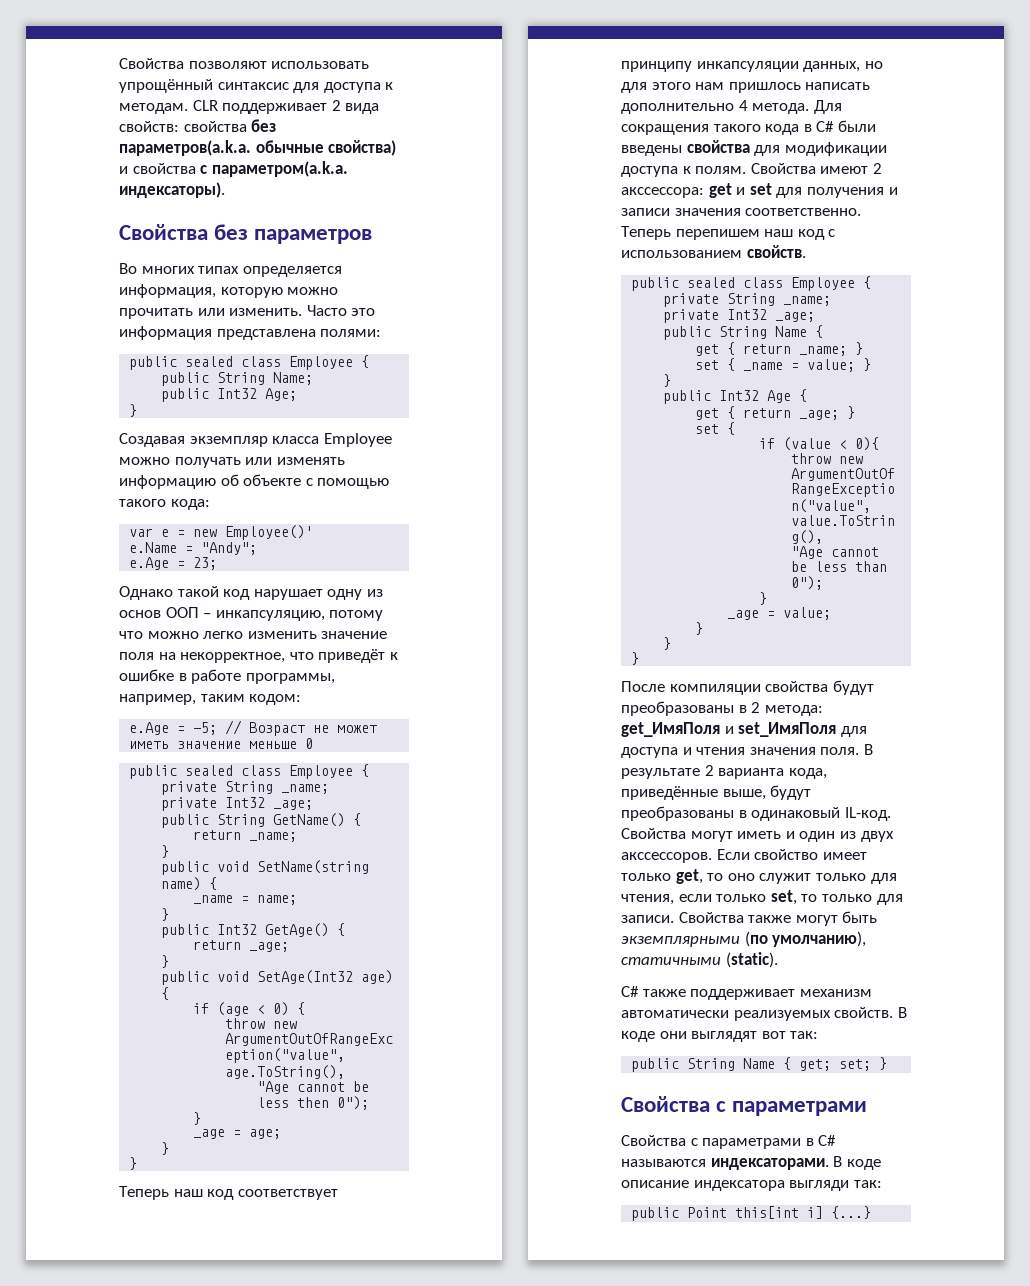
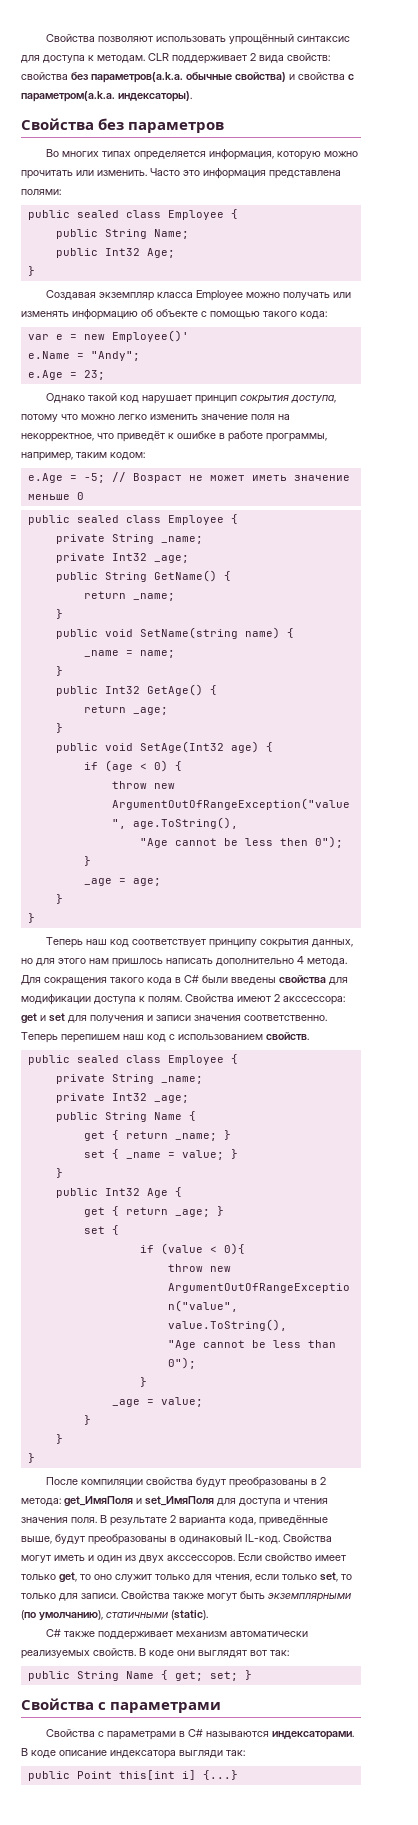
- Однако такой код нарушает одну из основ ООП – инкапсуляцию, потому что можно легко изменить значение поля на некорректное, что приведёт к ошибке в работе программы, например, таким кодом:
+ Однако такой код нарушает принцип сокрытия доступа, потому что можно легко изменить значение поля на некорректное, что приведёт к ошибке в работе программы, например, таким кодом:
- Теперь наш код соответствует принципу инкапсуляции данных, но для этого нам пришлось написать дополнительно 4 метода.
+ Теперь наш код соответствует принципу сокрытия данных, но для этого нам пришлось написать дополнительно 4 метода.

